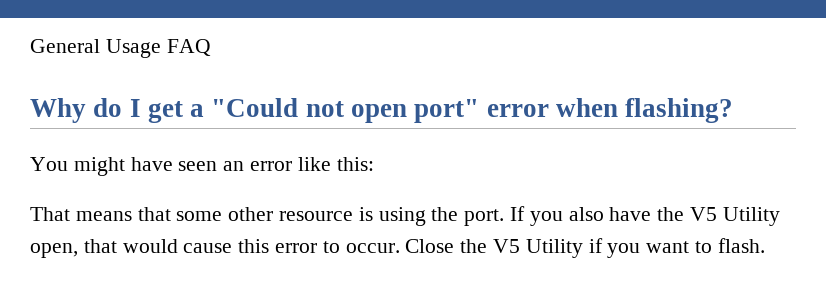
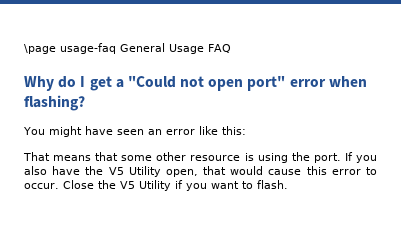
- General Usage FAQ
+ \page usage-faq General Usage FAQ

